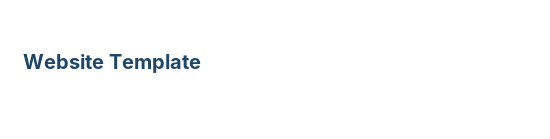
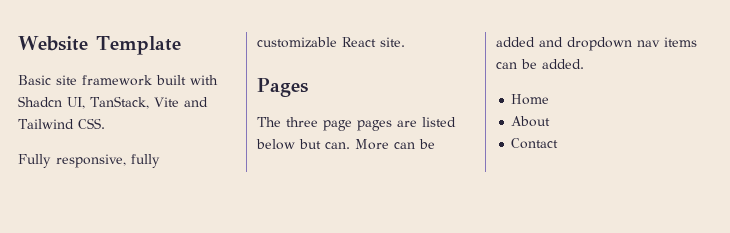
+ Basic site framework built with Shadcn UI, TanStack, Vite and Tailwind CSS.
+ Fully responsive, fully customizable React site.
+ Pages
+ The three page pages are listed below but can. More can be added and dropdown nav items can be added.
+ Home
+ About
+ Contact

